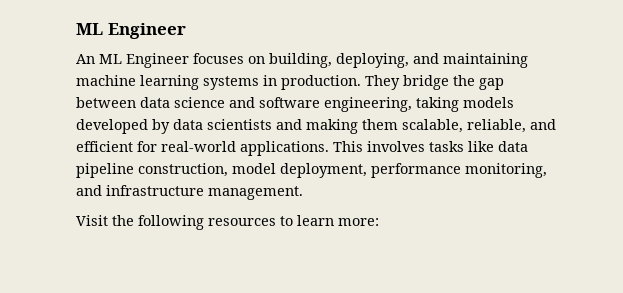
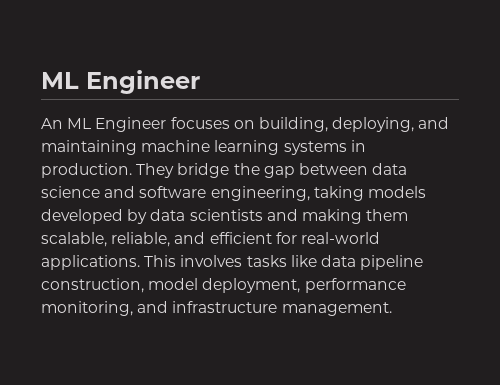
- Visit the following resources to learn more:

